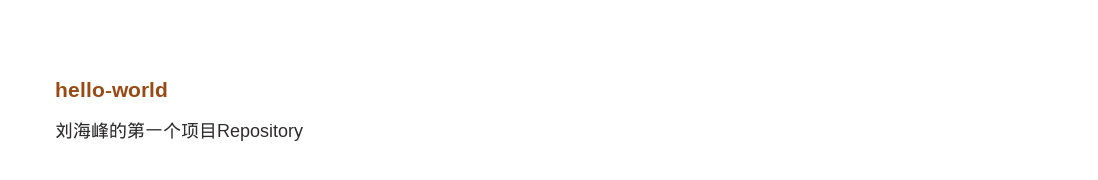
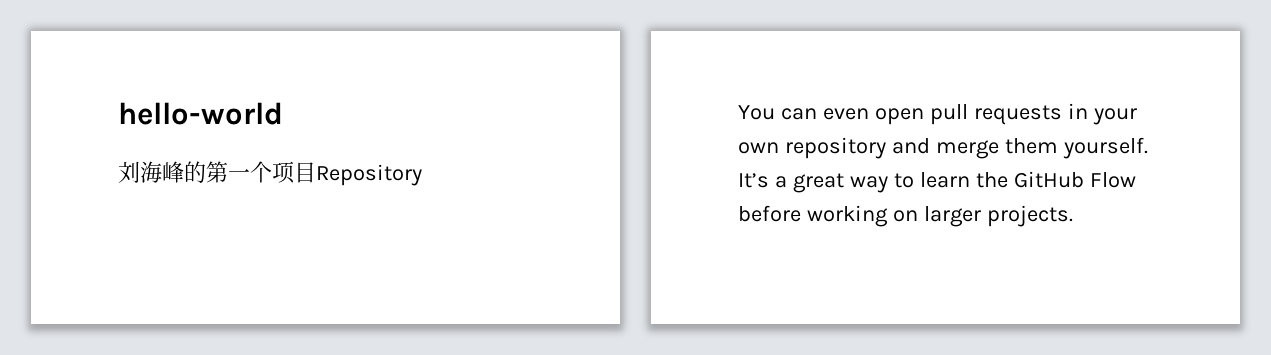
+ You can even open pull requests in your own repository and merge them yourself. It’s a great way to learn the GitHub Flow before working on larger projects.

